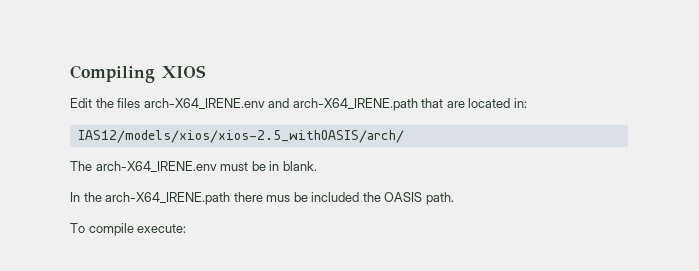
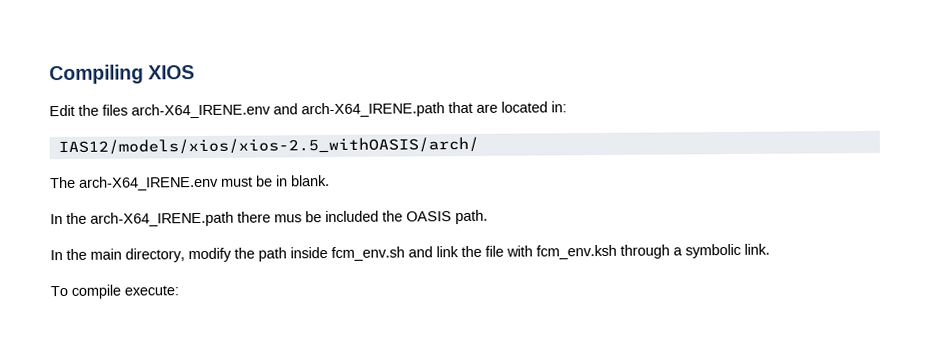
+ In the main directory, modify the path inside fcm_env.sh and link the file with fcm_env.ksh through a symbolic link.

